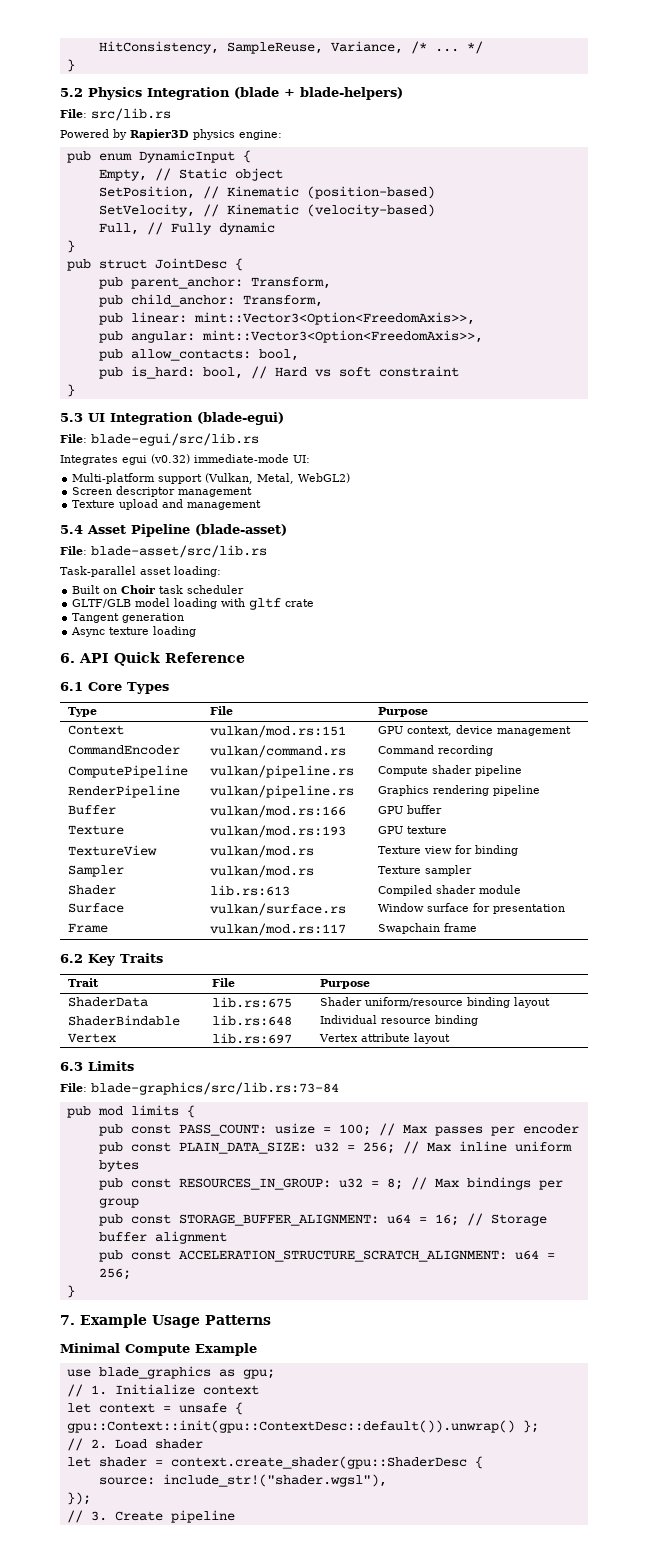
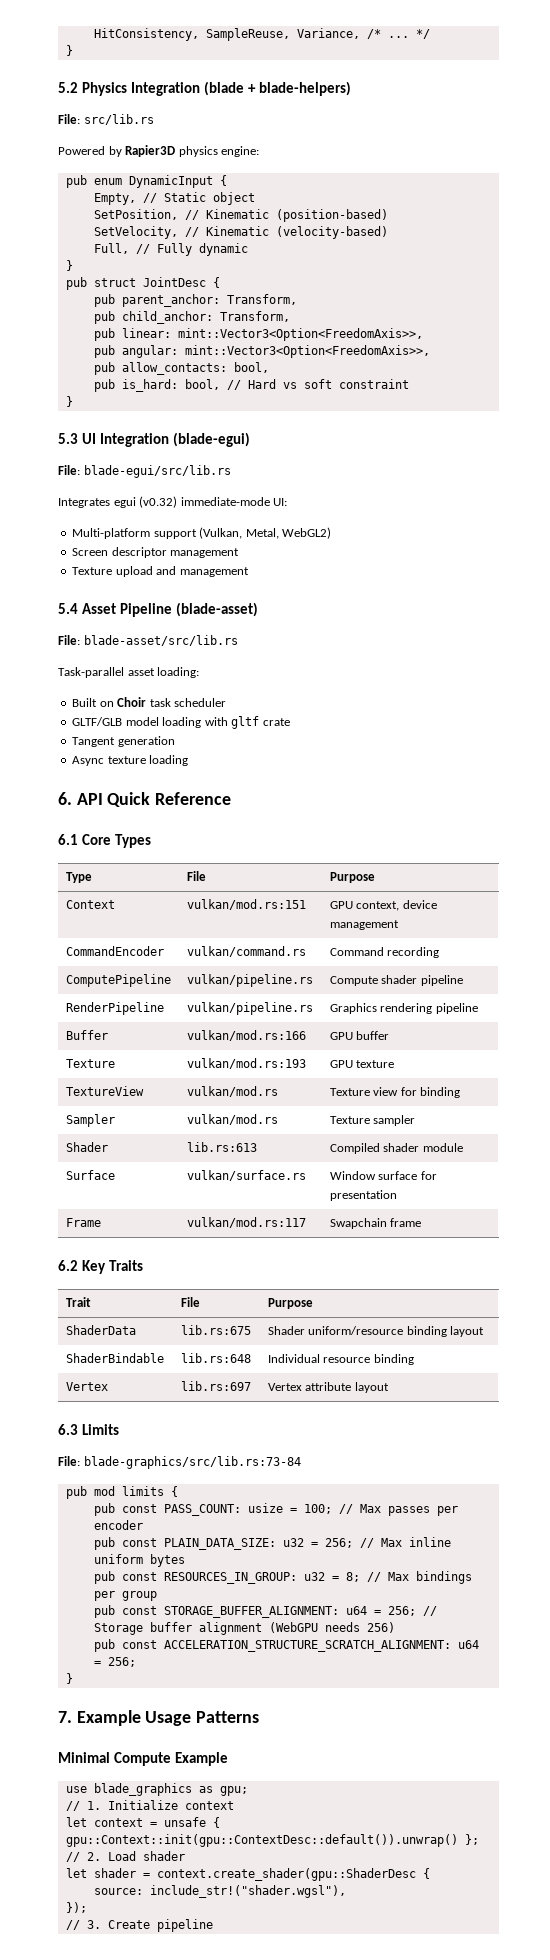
- pub const STORAGE_BUFFER_ALIGNMENT: u64 = 16; // Storage buffer alignment
+ pub const STORAGE_BUFFER_ALIGNMENT: u64 = 256; // Storage buffer alignment (WebGPU needs 256)

